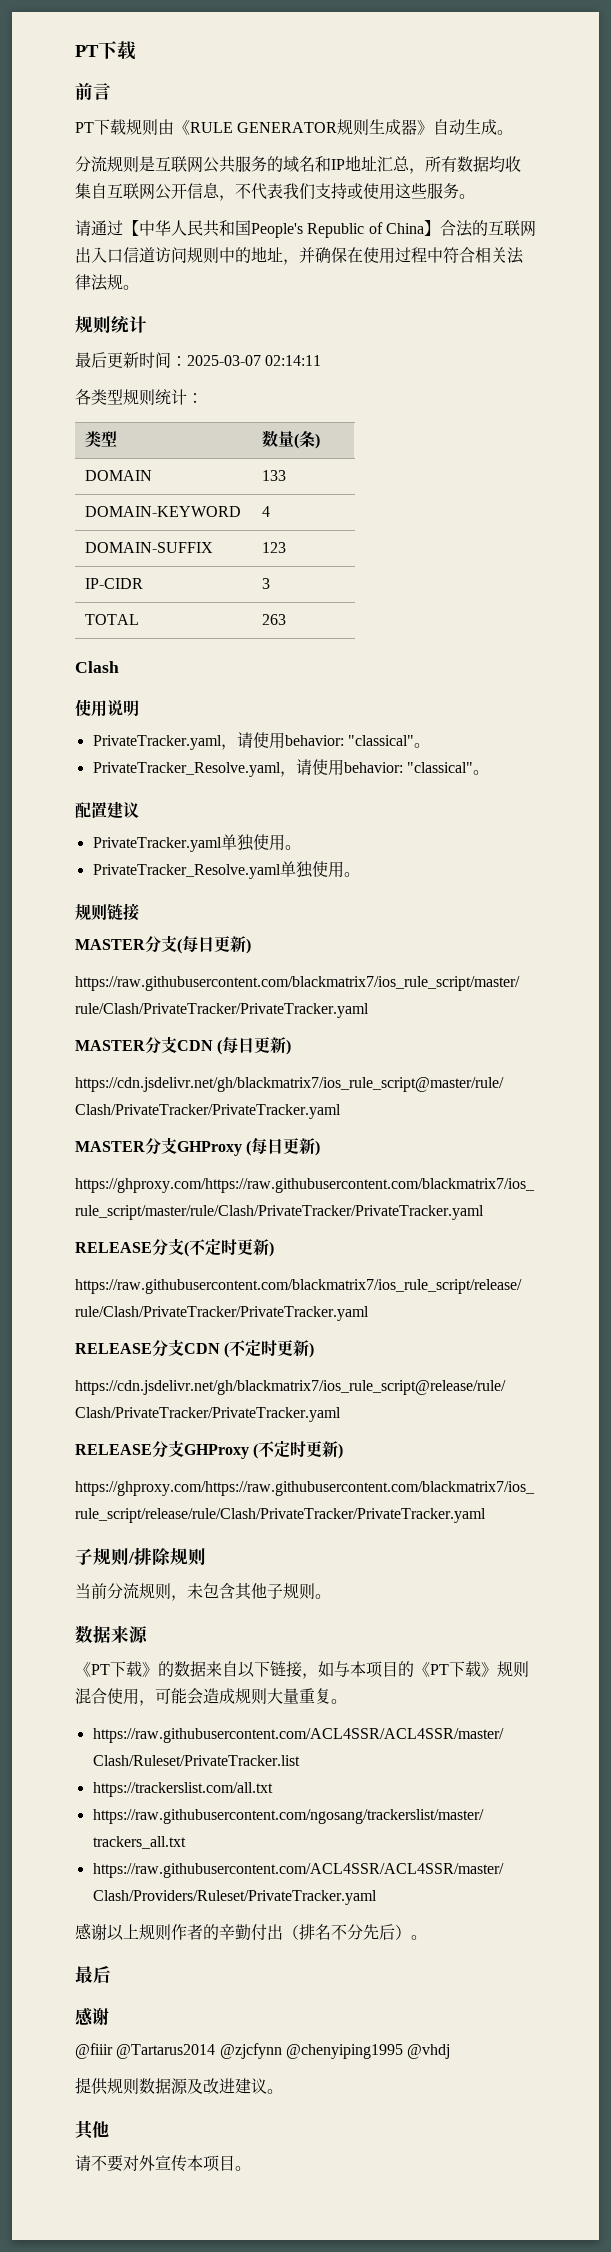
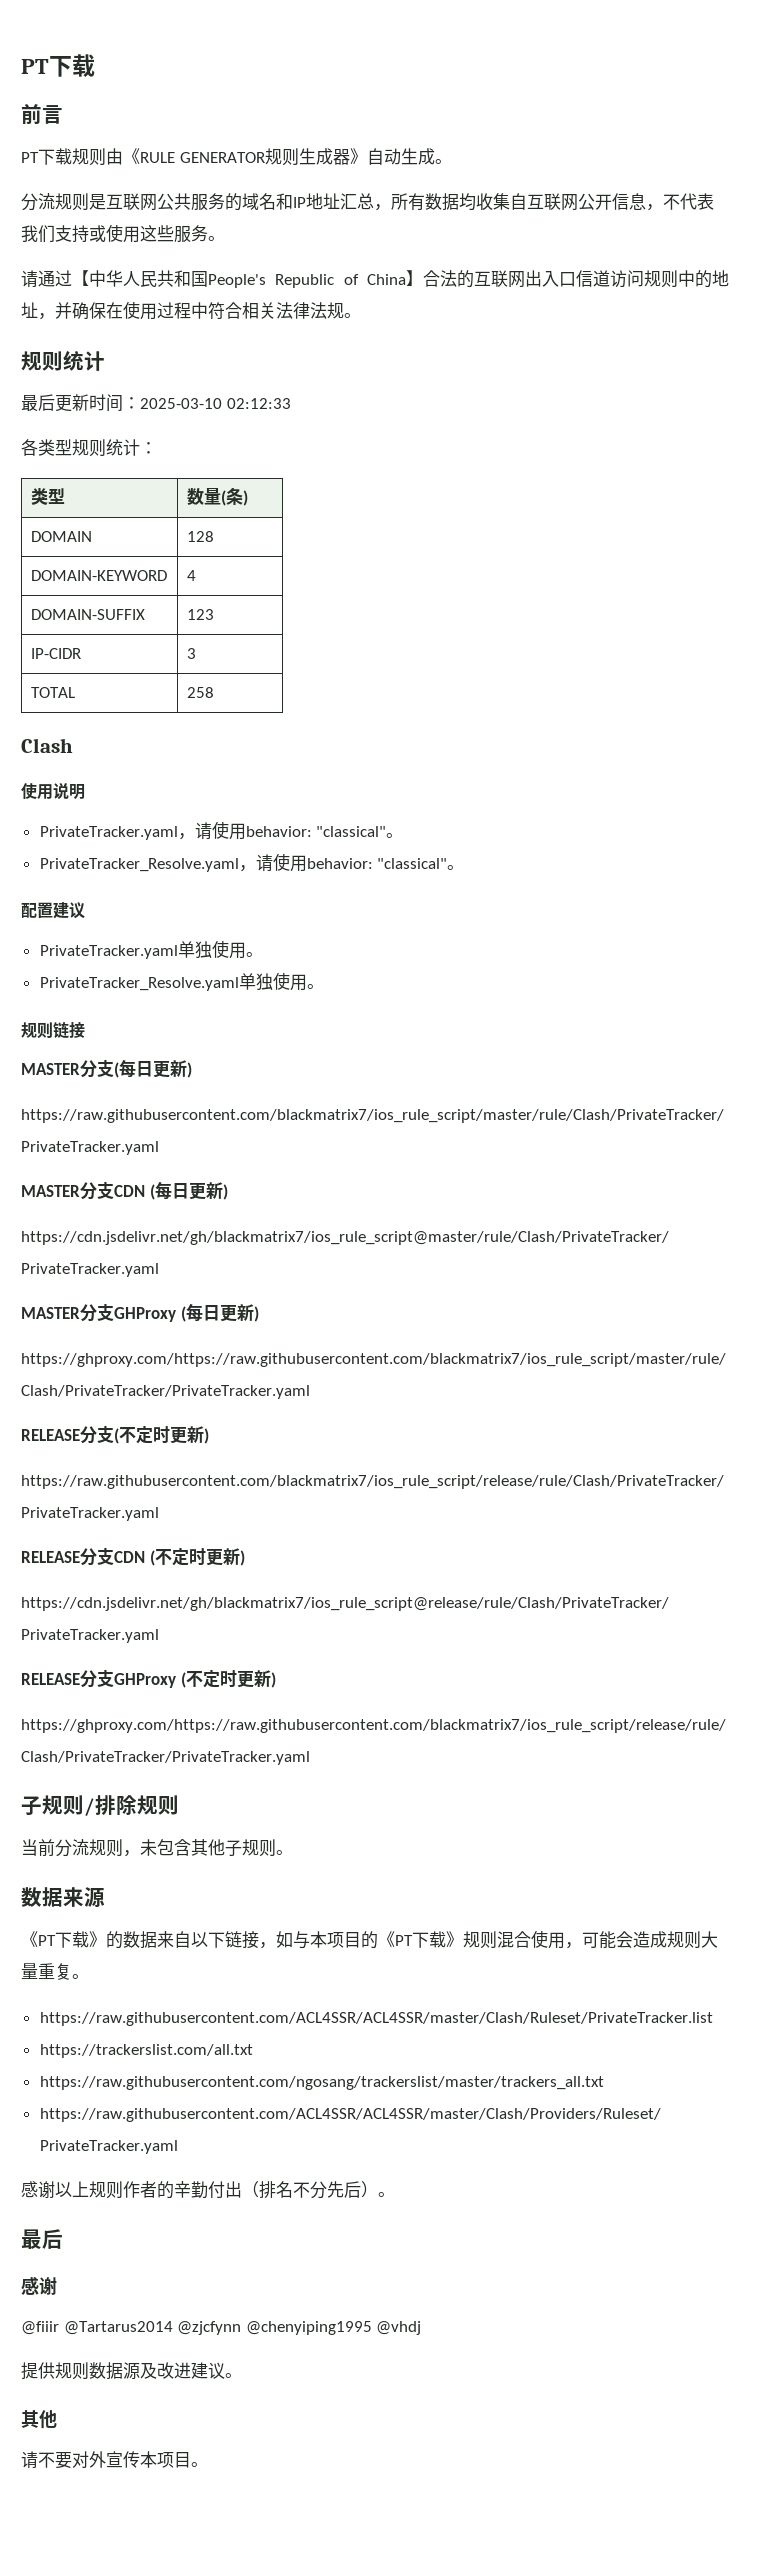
- 最后更新时间：2025-03-07 02:14:11
+ 最后更新时间：2025-03-10 02:12:33
- DOMAIN | 133
+ DOMAIN | 128
- TOTAL | 263
+ TOTAL | 258

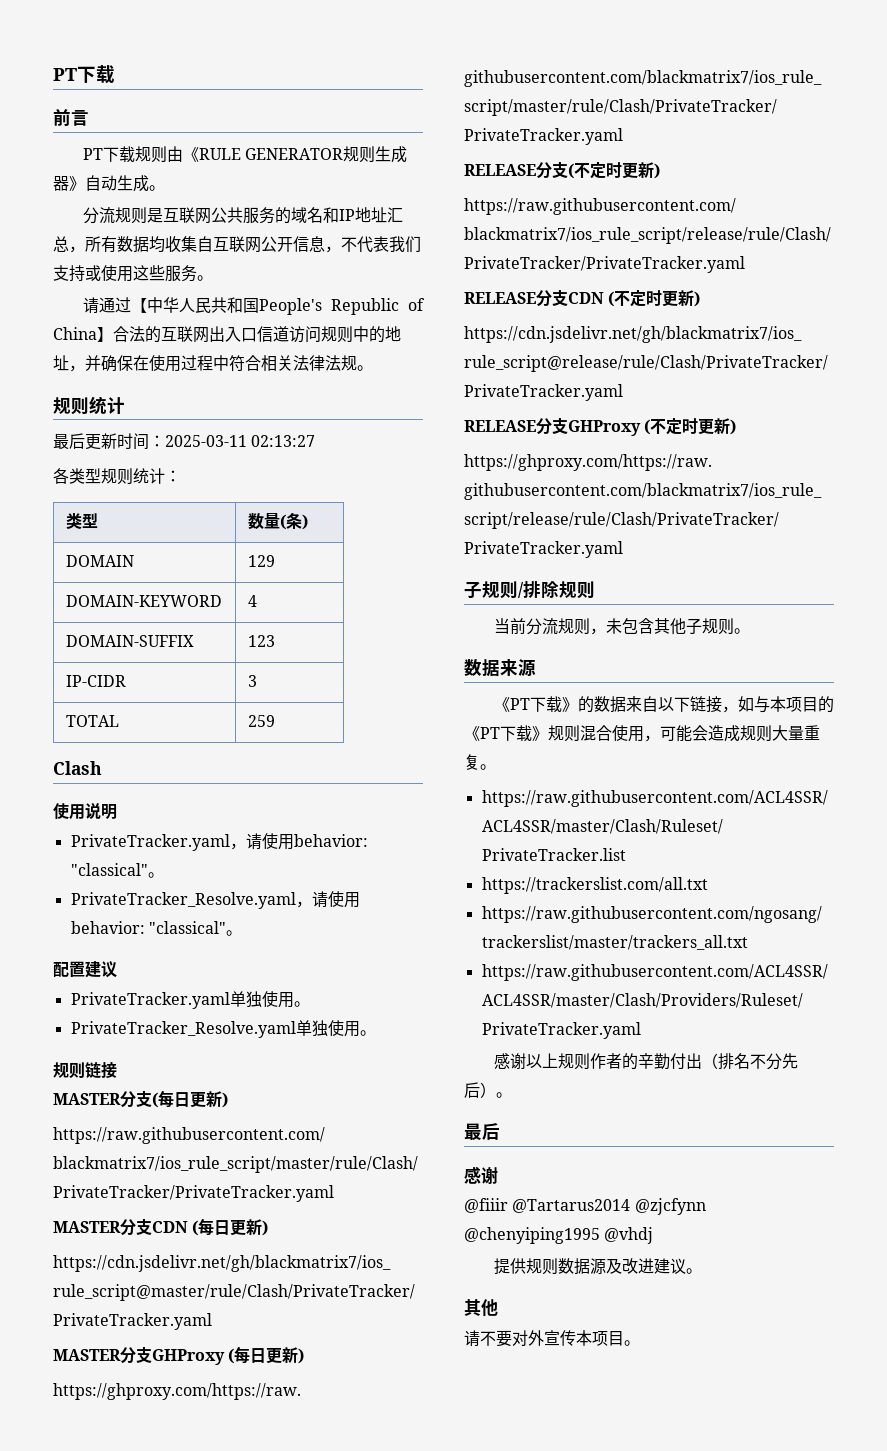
- 最后更新时间：2025-03-10 02:12:33
+ 最后更新时间：2025-03-11 02:13:27
- DOMAIN | 128
+ DOMAIN | 129
- TOTAL | 258
+ TOTAL | 259

